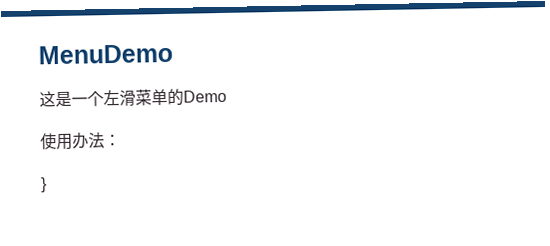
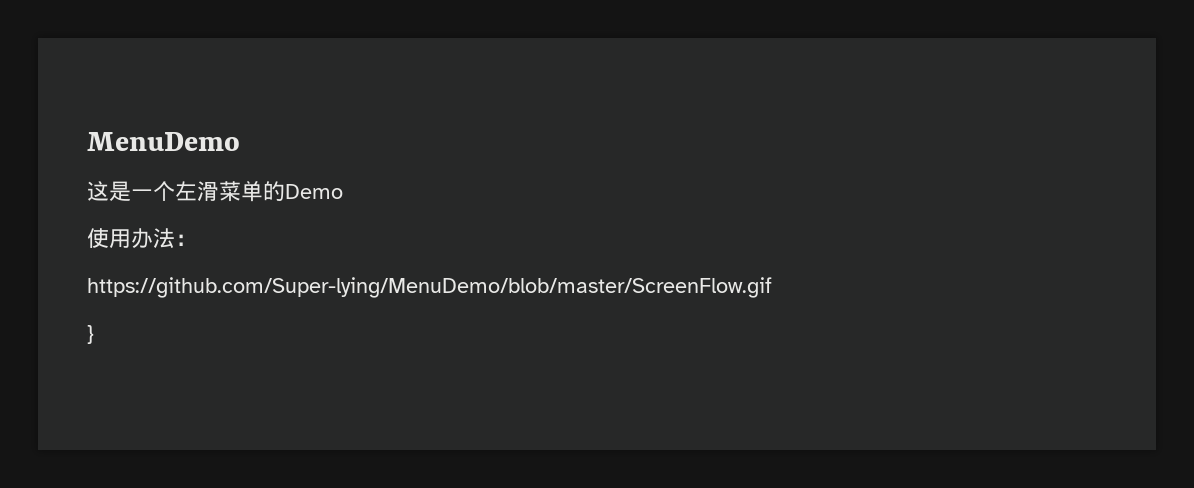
+ https://github.com/Super-lying/MenuDemo/blob/master/ScreenFlow.gif

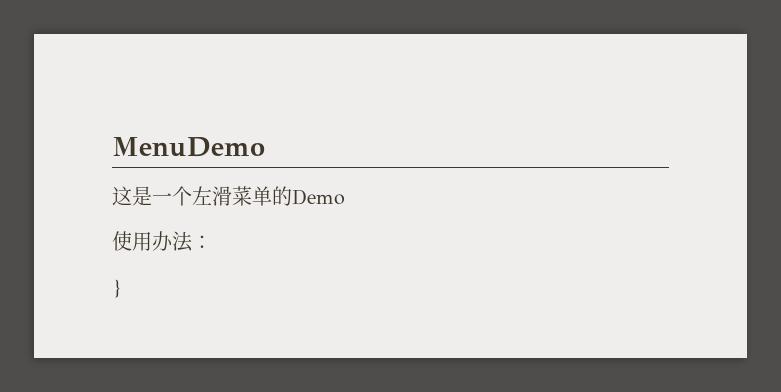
- https://github.com/Super-lying/MenuDemo/blob/master/ScreenFlow.gif

